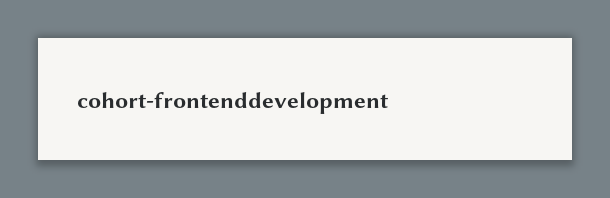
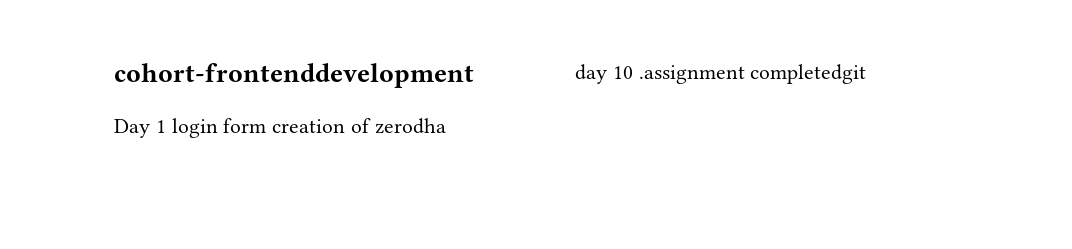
+ Day 1 login form creation of zerodha
+ day 10 .assignment completedgit

